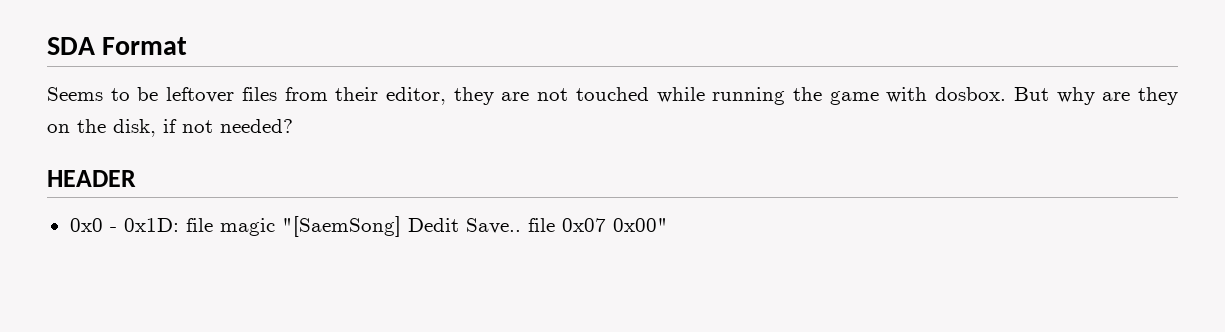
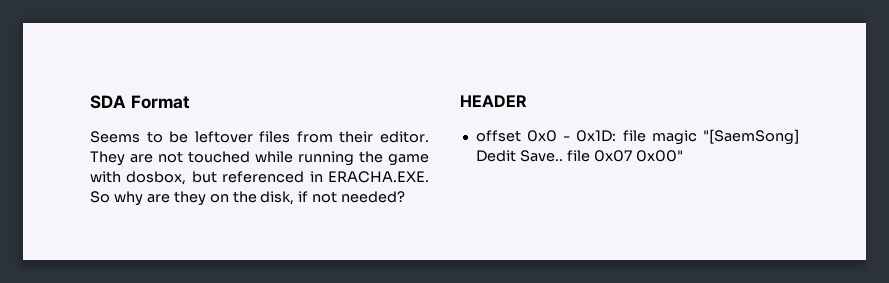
- Seems to be leftover files from their editor, they are not touched while running the game with dosbox. But why are they on the disk, if not needed?
+ Seems to be leftover files from their editor. They are not touched while running the game with dosbox, but referenced in ERACHA.EXE. So why are they on the disk, if not needed?
- 0x0 - 0x1D: file magic "[SaemSong] Dedit Save.. file 0x07 0x00"
+ offset 0x0 - 0x1D: file magic "[SaemSong] Dedit Save.. file 0x07 0x00"

